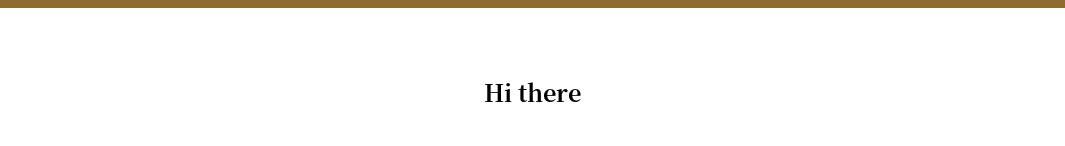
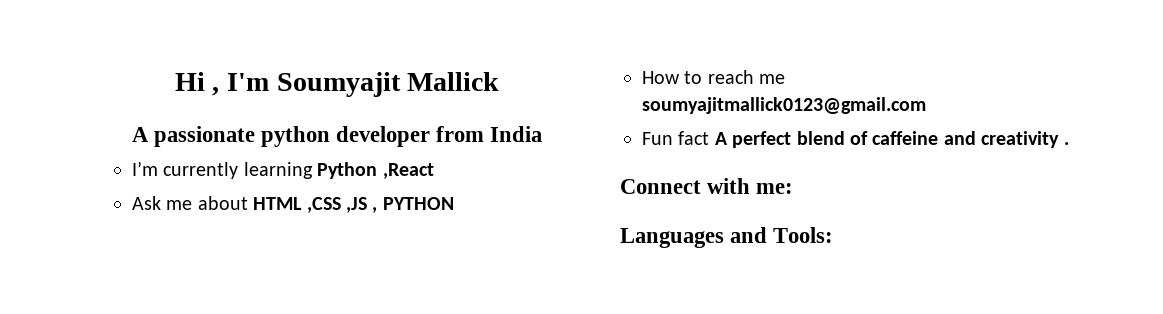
- Hi there
+ Hi , I'm Soumyajit Mallick
+ A passionate python developer from India
+ I’m currently learning Python ,React
+ Ask me about HTML ,CSS ,JS , PYTHON
+ How to reach me soumyajitmallick0123@gmail.com
+ Fun fact A perfect blend of caffeine and creativity .
+ Connect with me:
+ Languages and Tools:

